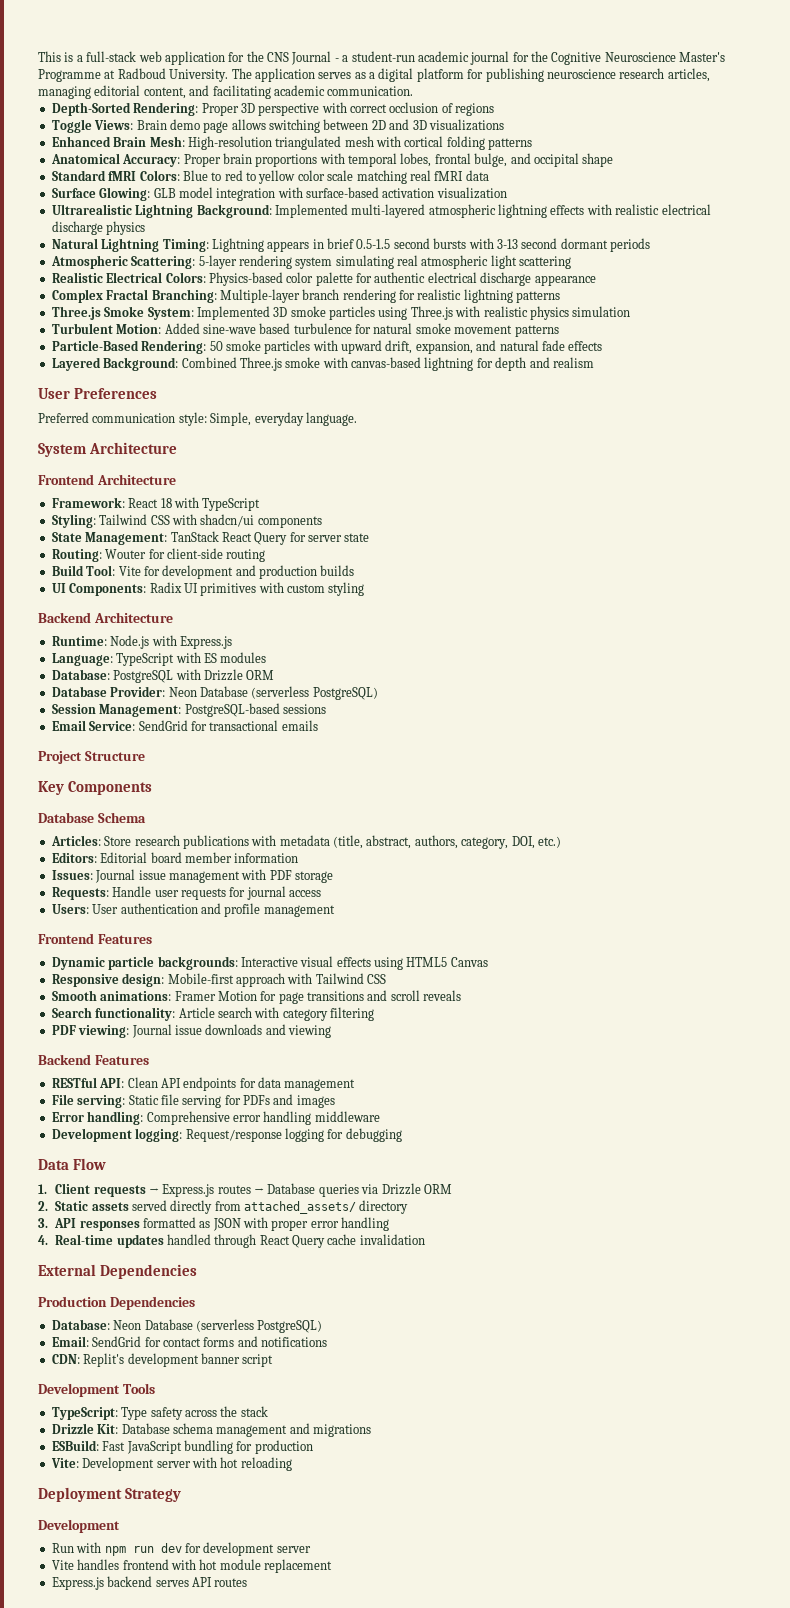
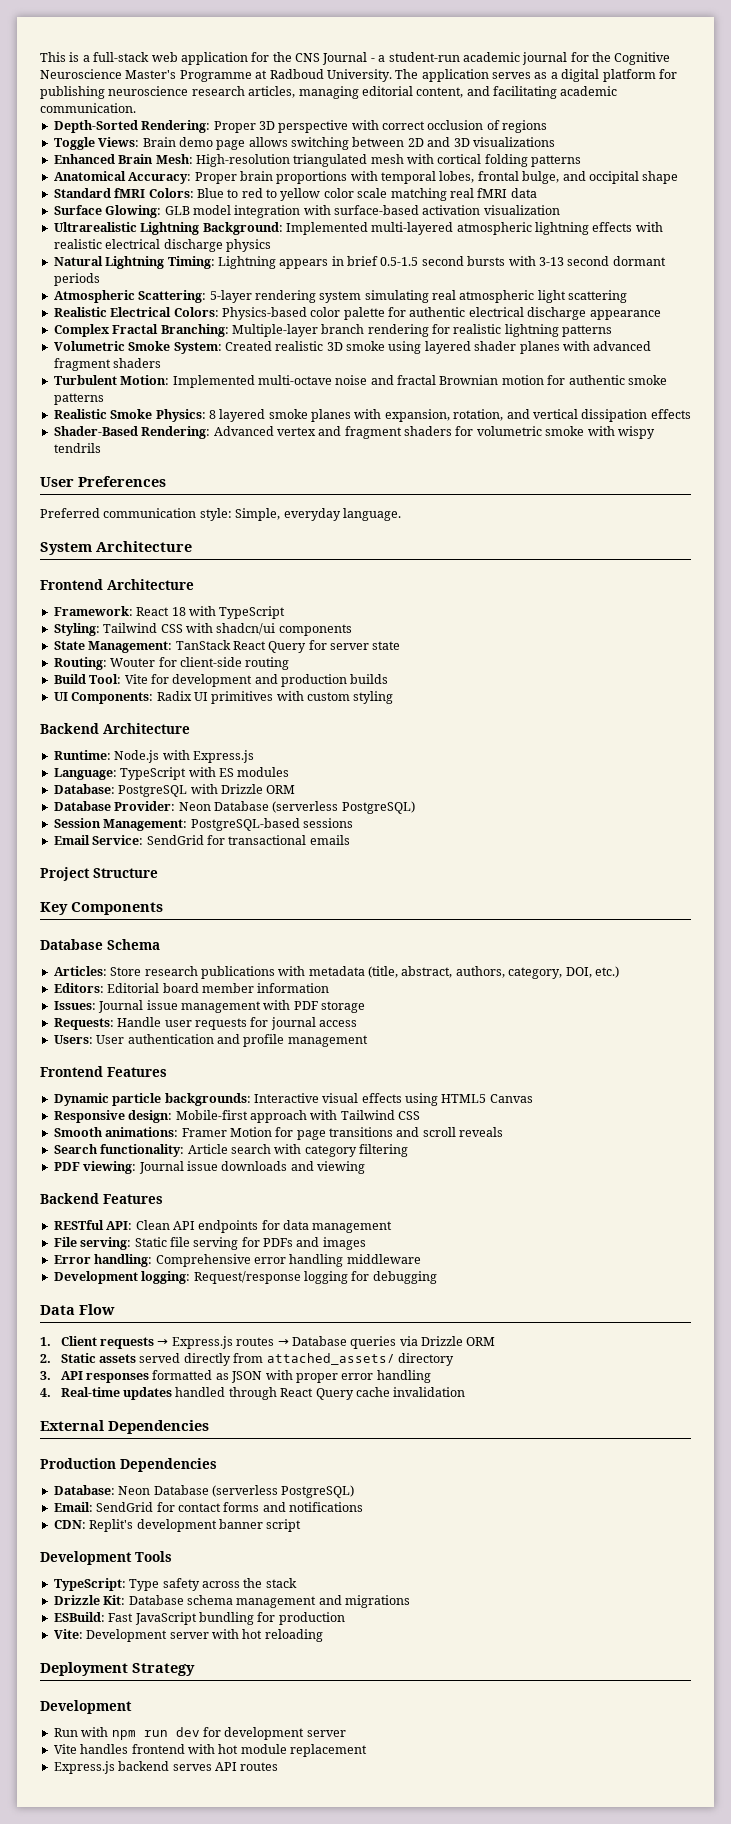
- Three.js Smoke System: Implemented 3D smoke particles using Three.js with realistic physics simulation
- Turbulent Motion: Added sine-wave based turbulence for natural smoke movement patterns
- Particle-Based Rendering: 50 smoke particles with upward drift, expansion, and natural fade effects
- Layered Background: Combined Three.js smoke with canvas-based lightning for depth and realism
+ Volumetric Smoke System: Created realistic 3D smoke using layered shader planes with advanced fragment shaders
+ Turbulent Motion: Implemented multi-octave noise and fractal Brownian motion for authentic smoke patterns
+ Realistic Smoke Physics: 8 layered smoke planes with expansion, rotation, and vertical dissipation effects
+ Shader-Based Rendering: Advanced vertex and fragment shaders for volumetric smoke with wispy tendrils

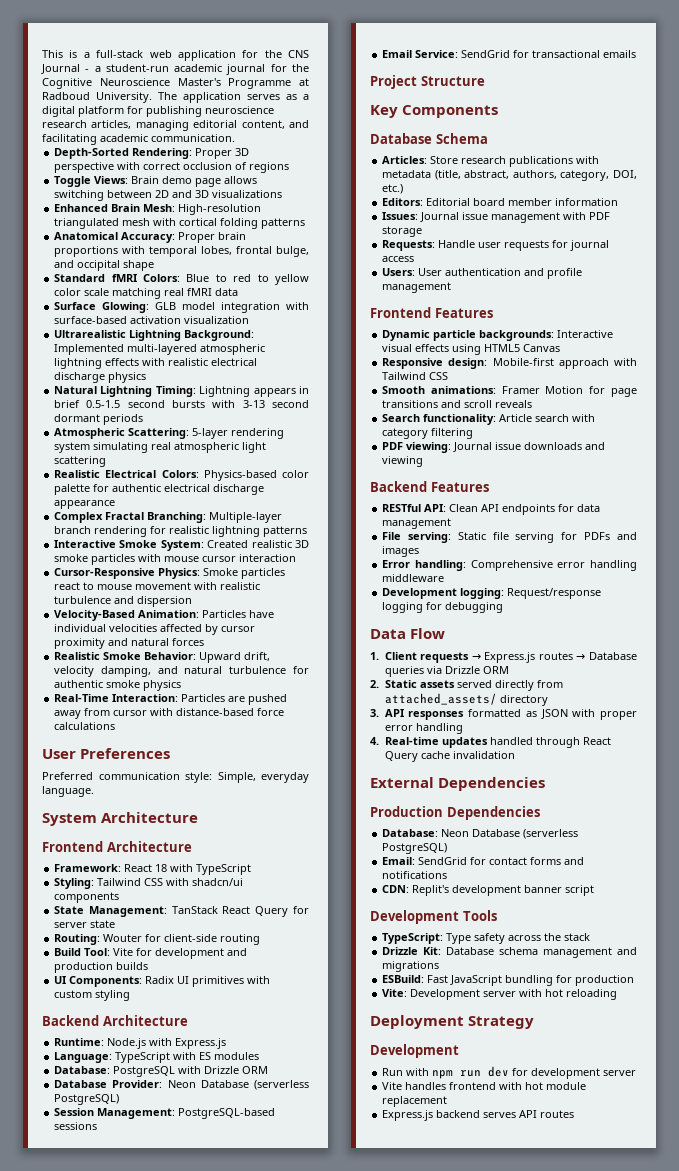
- Volumetric Smoke System: Created realistic 3D smoke using layered shader planes with advanced fragment shaders
- Turbulent Motion: Implemented multi-octave noise and fractal Brownian motion for authentic smoke patterns
- Realistic Smoke Physics: 8 layered smoke planes with expansion, rotation, and vertical dissipation effects
- Shader-Based Rendering: Advanced vertex and fragment shaders for volumetric smoke with wispy tendrils
+ Interactive Smoke System: Created realistic 3D smoke particles with mouse cursor interaction
+ Cursor-Responsive Physics: Smoke particles react to mouse movement with realistic turbulence and dispersion
+ Velocity-Based Animation: Particles have individual velocities affected by cursor proximity and natural forces
+ Realistic Smoke Behavior: Upward drift, velocity damping, and natural turbulence for authentic smoke physics
+ Real-Time Interaction: Particles are pushed away from cursor with distance-based force calculations

